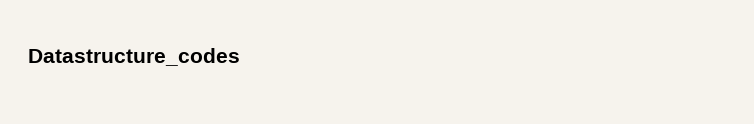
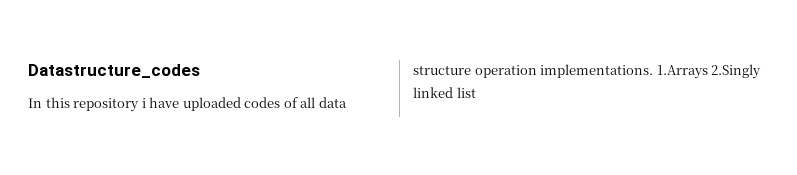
+ In this repository i have uploaded codes of all data structure operation implementations. 1.Arrays 2.Singly linked list

